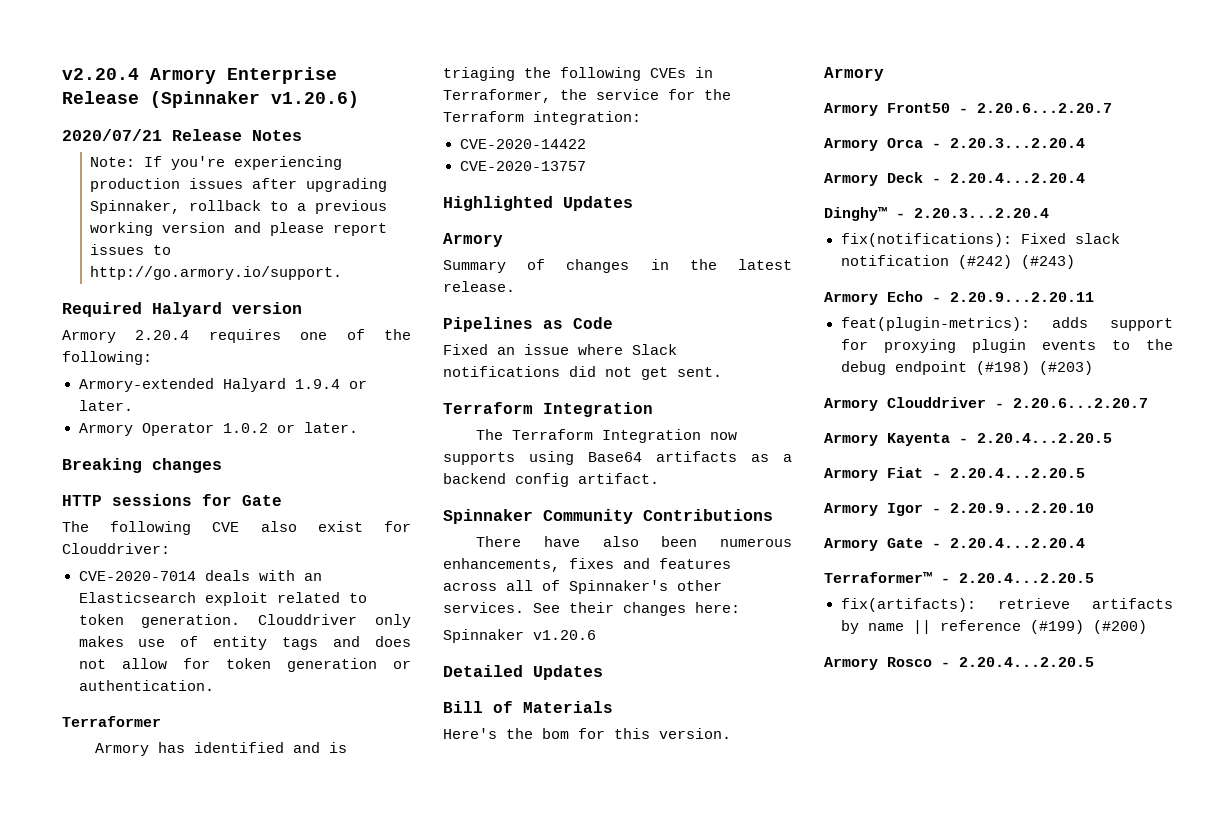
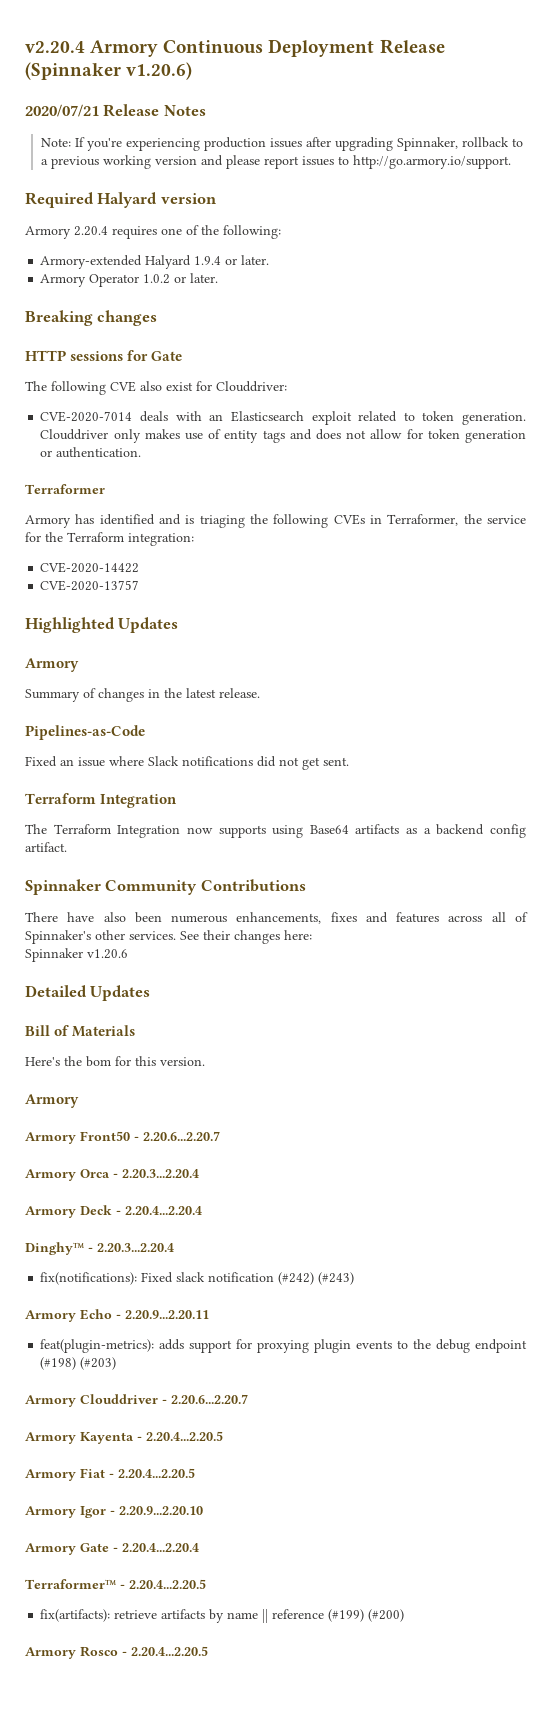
- v2.20.4 Armory Enterprise Release (Spinnaker v1.20.6)
+ v2.20.4 Armory Continuous Deployment Release (Spinnaker v1.20.6)
- Pipelines as Code
+ Pipelines-as-Code

